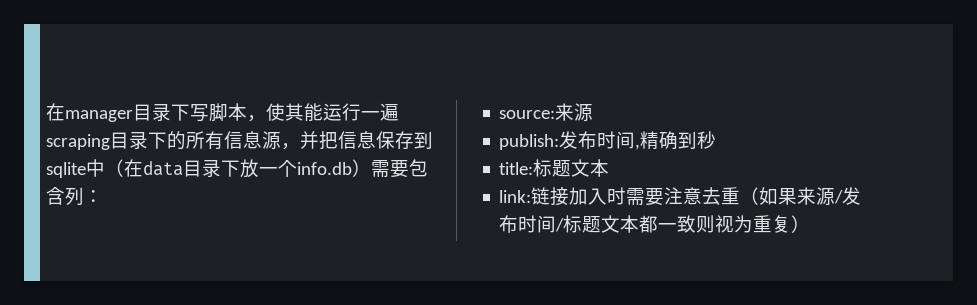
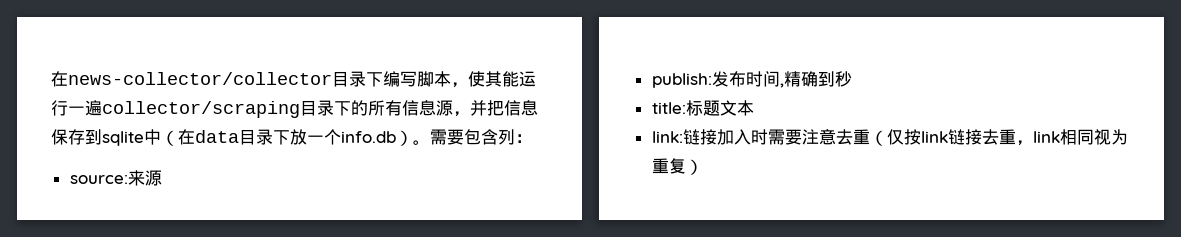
- 在manager目录下写脚本，使其能运行一遍scraping目录下的所有信息源，并把信息保存到sqlite中（在data目录下放一个info.db）需要包含列：
+ 在news-collector/collector目录下编写脚本，使其能运行一遍collector/scraping目录下的所有信息源，并把信息保存到sqlite中（在data目录下放一个info.db）。需要包含列：
- link:链接加入时需要注意去重（如果来源/发布时间/标题文本都一致则视为重复）
+ link:链接加入时需要注意去重（仅按link链接去重，link相同视为重复）

